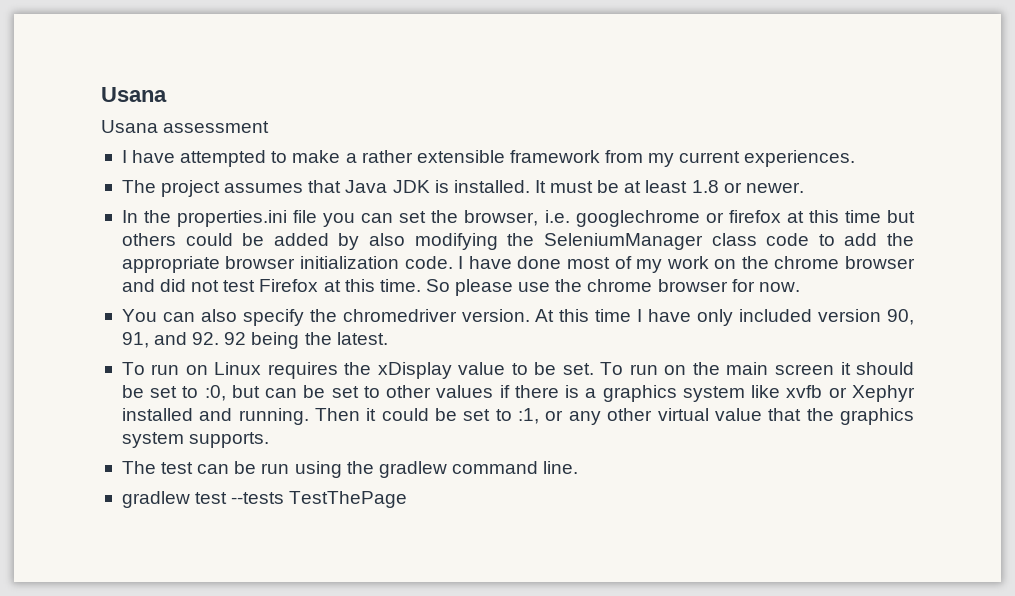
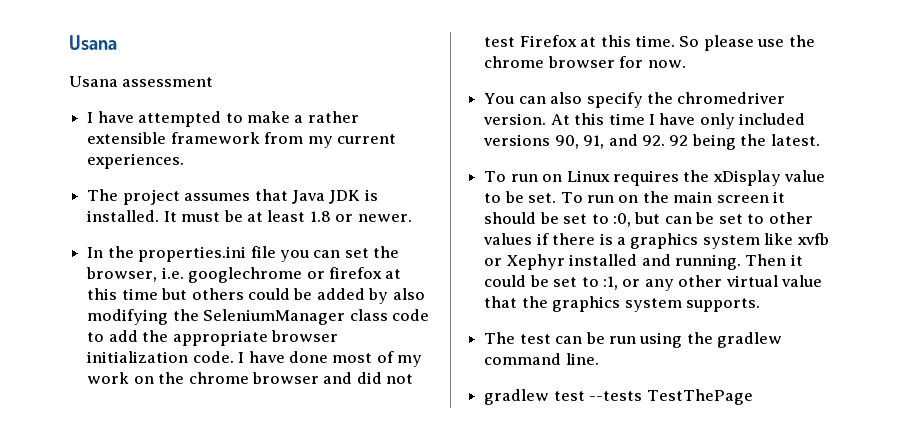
- At this time I have only included version 90, 91, and 92. 92 being the latest.
+ At this time I have only included versions 90, 91, and 92. 92 being the latest.

